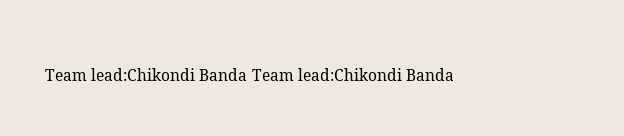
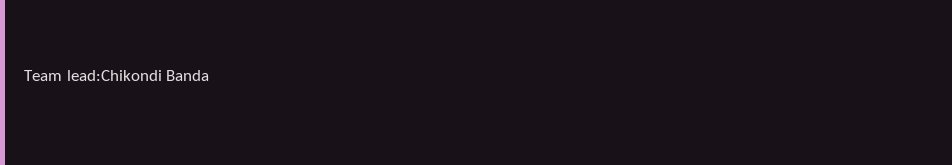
- Team lead:Chikondi Banda Team lead:Chikondi Banda
+ Team lead:Chikondi Banda

